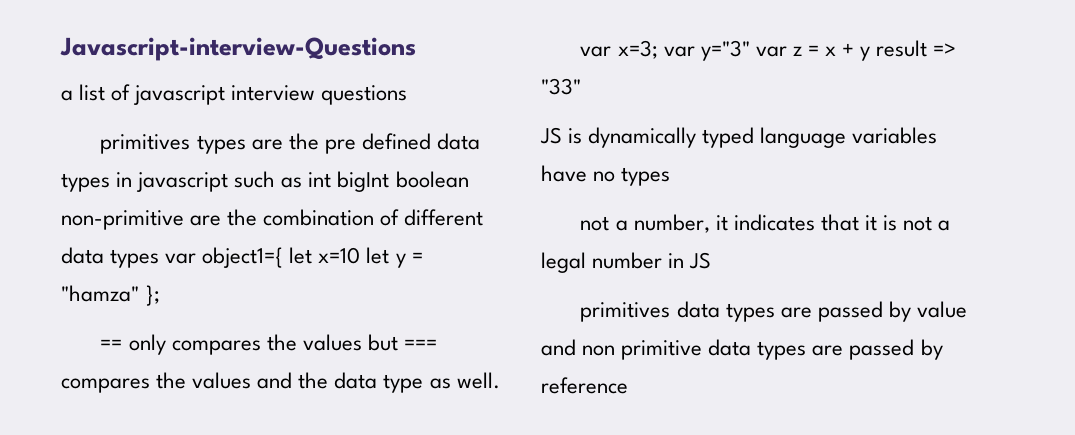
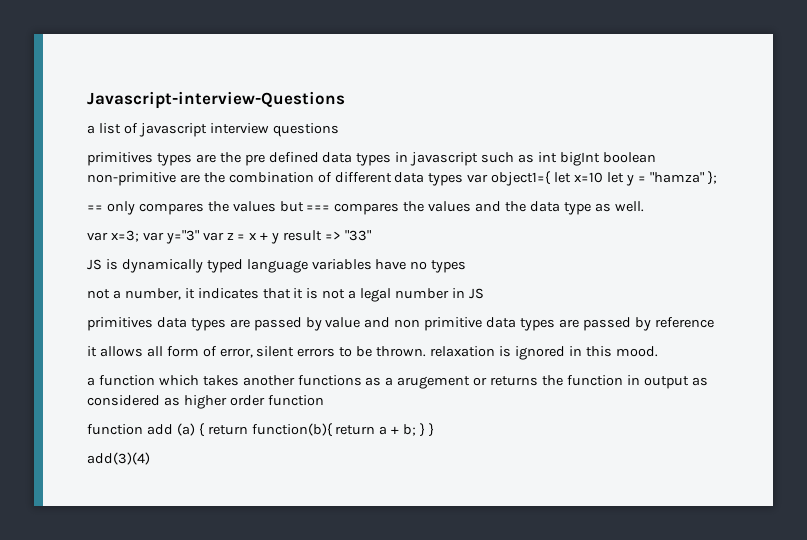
+ it allows all form of error, silent errors to be thrown. relaxation is ignored in this mood.
+ a function which takes another functions as a arugement or returns the function in output as considered as higher order function
+ function add (a) { return function(b){ return a + b; } }
+ add(3)(4)

